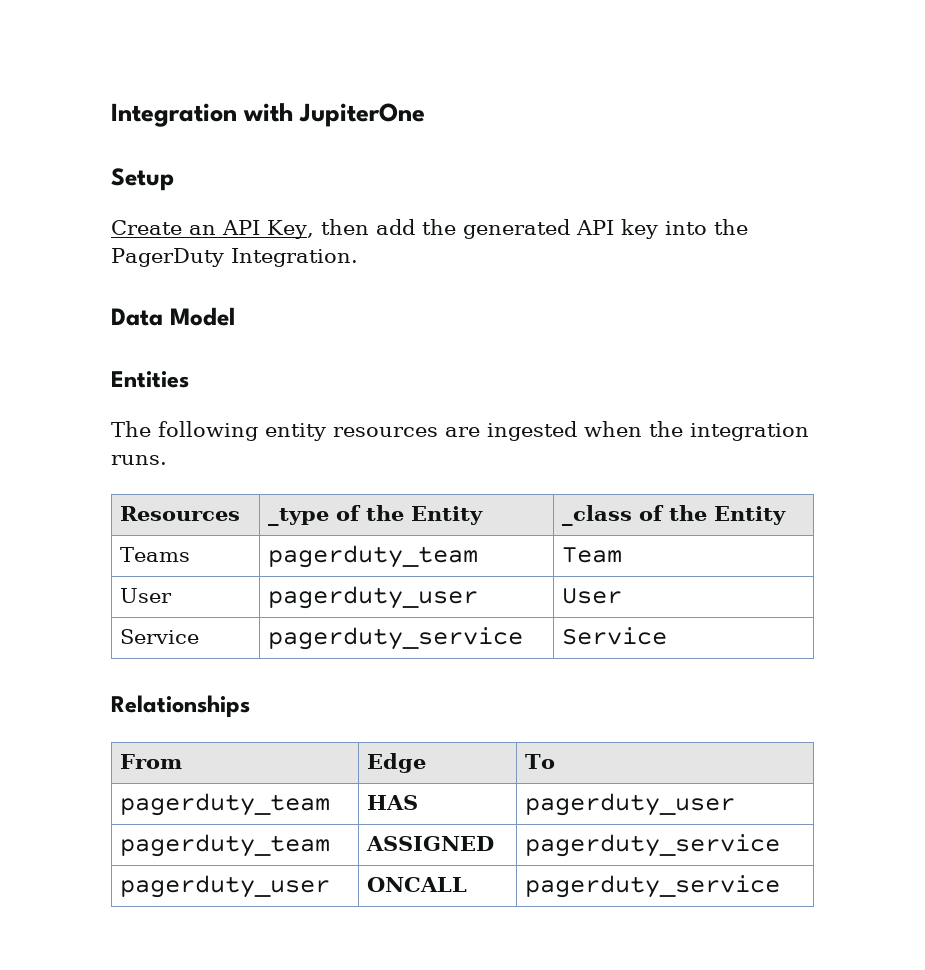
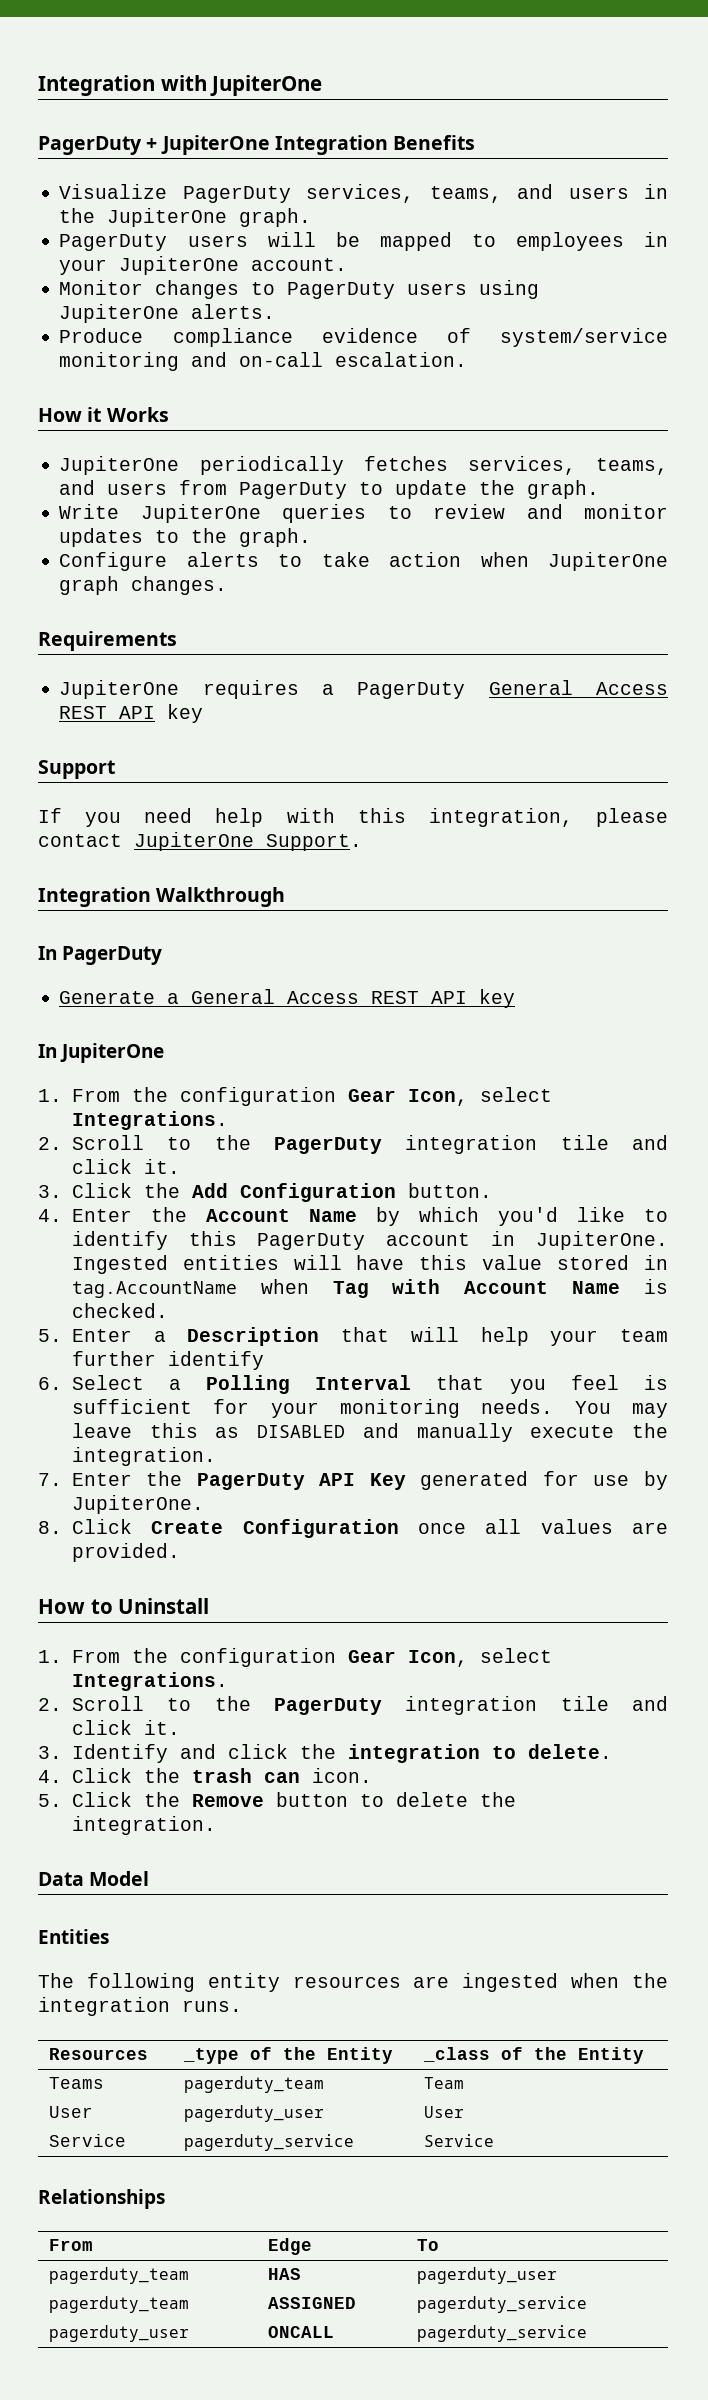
- Setup
- Create an API Key, then add the generated API key into the PagerDuty Integration.
+ PagerDuty + JupiterOne Integration Benefits
+ Visualize PagerDuty services, teams, and users in the JupiterOne graph.
+ PagerDuty users will be mapped to employees in your JupiterOne account.
+ Monitor changes to PagerDuty users using JupiterOne alerts.
+ Produce compliance evidence of system/service monitoring and on-call escalation.
+ How it Works
+ JupiterOne periodically fetches services, teams, and users from PagerDuty to update the graph.
+ Write JupiterOne queries to review and monitor updates to the graph.
+ Configure alerts to take action when JupiterOne graph changes.
+ Requirements
+ JupiterOne requires a PagerDuty General Access REST API key
+ Support
+ If you need help with this integration, please contact JupiterOne Support.
+ Integration Walkthrough
+ In PagerDuty
+ Generate a General Access REST API key
+ In JupiterOne
+ 1. From the configuration Gear Icon, select Integrations.
+ 2. Scroll to the PagerDuty integration tile and click it.
+ 3. Click the Add Configuration button.
+ 4. Enter the Account Name by which you'd like to identify this PagerDuty account in JupiterOne. Ingested entities will have this value stored in tag.AccountName when Tag with Account Name is checked.
+ 5. Enter a Description that will help your team further identify
+ 6. Select a Polling Interval that you feel is sufficient for your monitoring needs. You may leave this as DISABLED and manually execute the integration.
+ 7. Enter the PagerDuty API Key generated for use by JupiterOne.
+ 8. Click Create Configuration once all values are provided.
+ How to Uninstall
+ 1. From the configuration Gear Icon, select Integrations.
+ 2. Scroll to the PagerDuty integration tile and click it.
+ 3. Identify and click the integration to delete.
+ 4. Click the trash can icon.
+ 5. Click the Remove button to delete the integration.

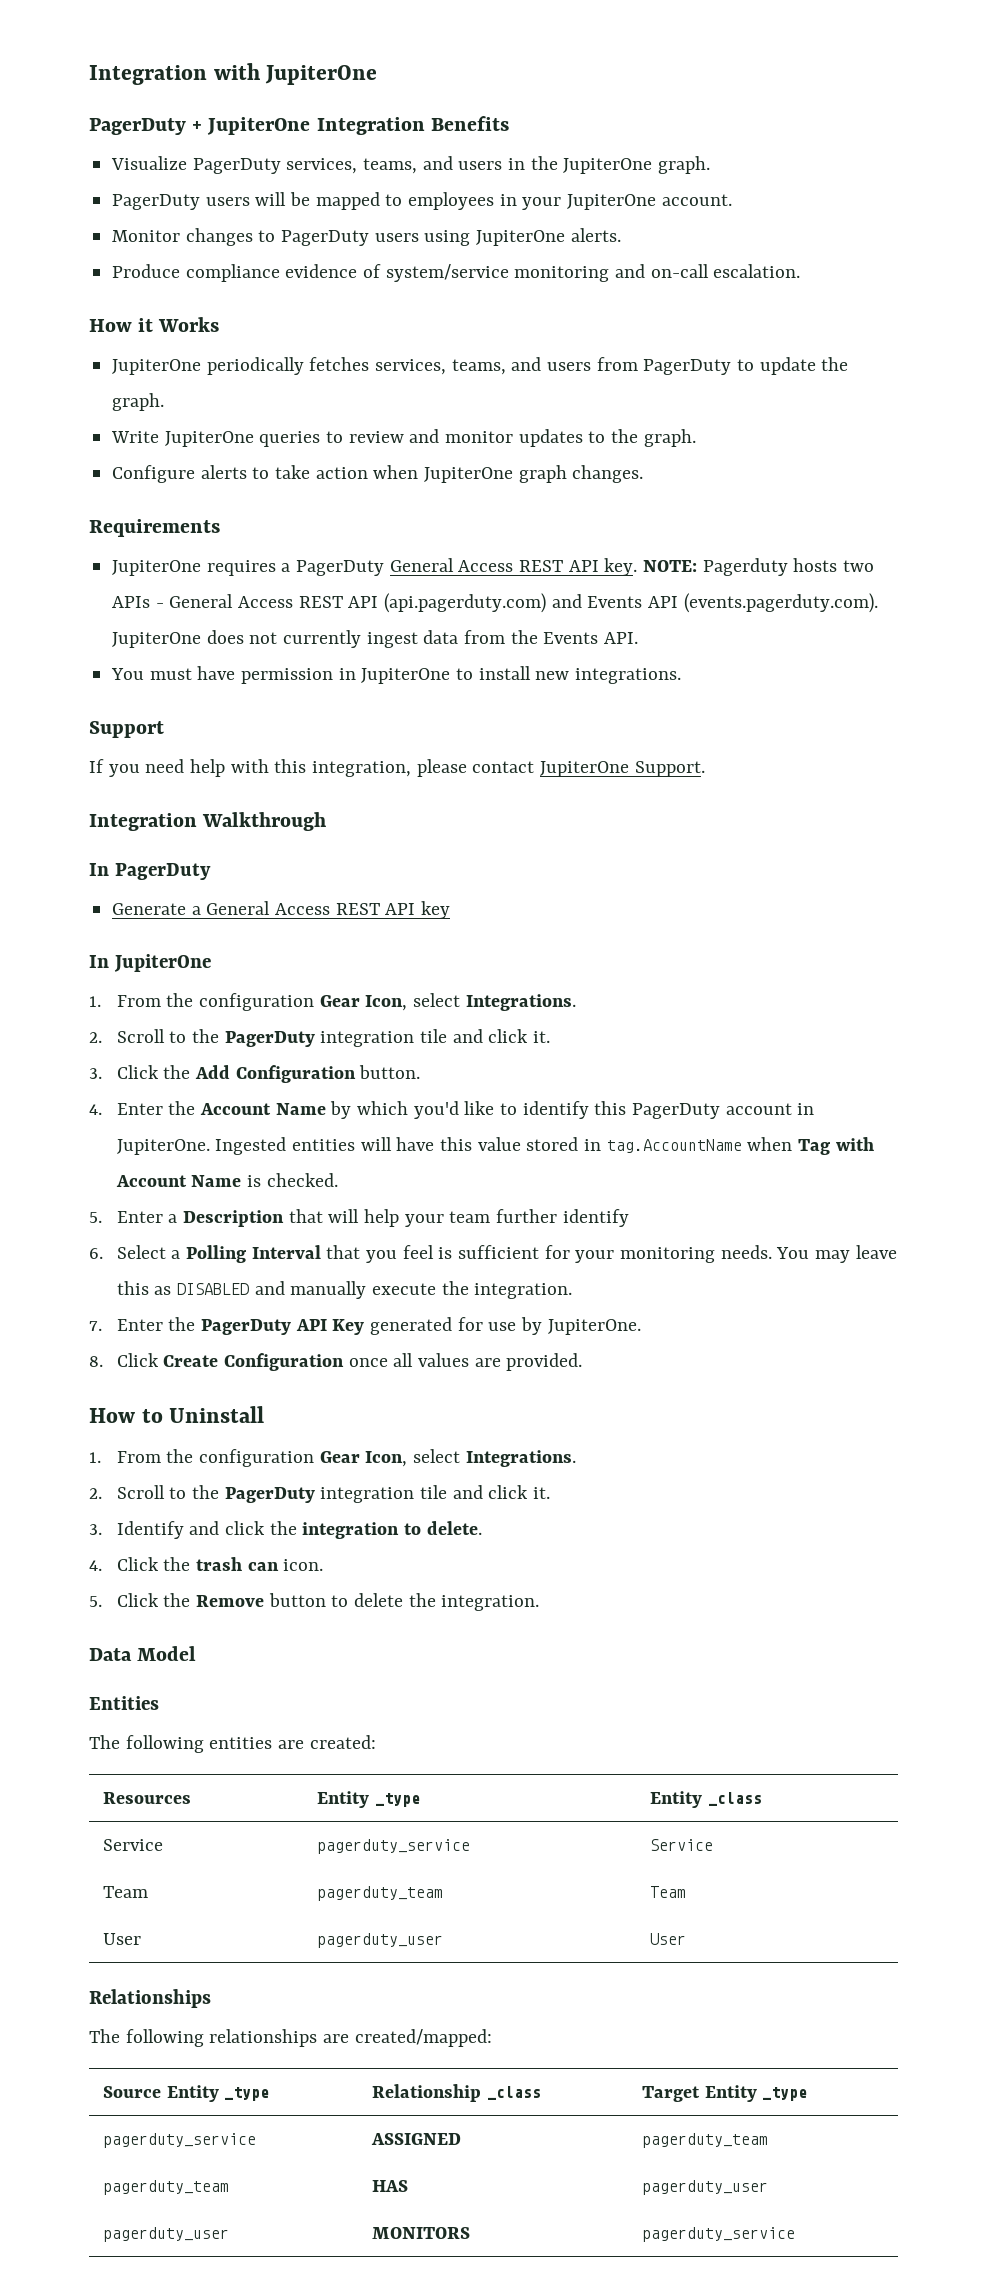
- JupiterOne requires a PagerDuty General Access REST API key
+ JupiterOne requires a PagerDuty General Access REST API key. NOTE: Pagerduty hosts two APIs - General Access REST API (api.pagerduty.com) and Events API (events.pagerduty.com). JupiterOne does not currently ingest data from the Events API.
+ You must have permission in JupiterOne to install new integrations.
- The following entity resources are ingested when the integration runs.
+ The following entities are created:
- Resources | _type of the Entity | _class of the Entity
- Teams | pagerduty_team | Team
+ Resources | Entity _type | Entity _class
+ Service | pagerduty_service | Service
+ Team | pagerduty_team | Team
- Service | pagerduty_service | Service
  Relationships
- From | Edge | To
+ The following relationships are created/mapped:
+ Source Entity _type | Relationship _class | Target Entity _type
+ pagerduty_service | ASSIGNED | pagerduty_team
- pagerduty_team | ASSIGNED | pagerduty_service
- pagerduty_user | ONCALL | pagerduty_service
+ pagerduty_user | MONITORS | pagerduty_service

